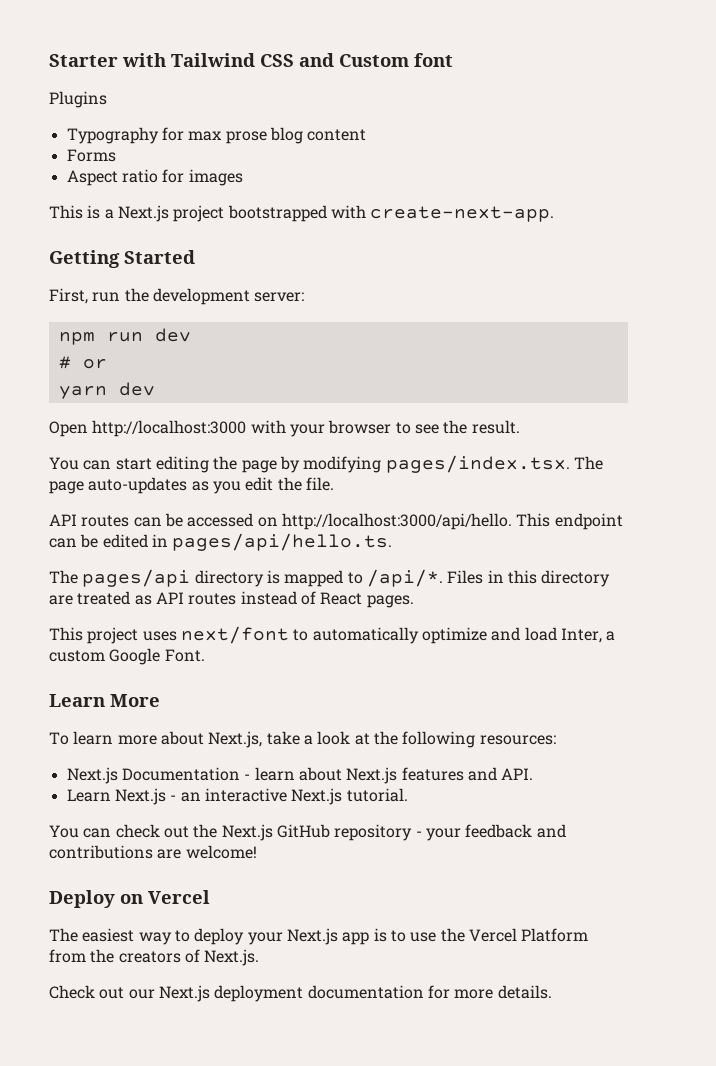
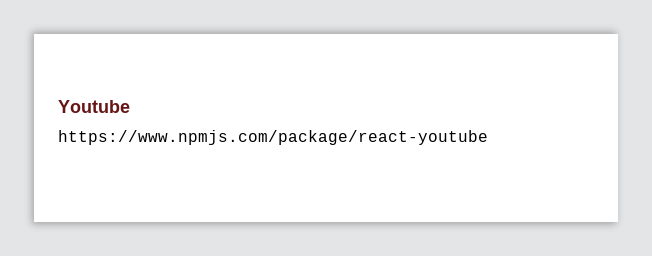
- Starter with Tailwind CSS and Custom font
- Plugins
- Typography for max prose blog content
- Forms
- Aspect ratio for images
- This is a Next.js project bootstrapped with create-next-app.
- Getting Started
- First, run the development server:
- npm run dev
- # or
- yarn dev
- Open http://localhost:3000 with your browser to see the result.
- You can start editing the page by modifying pages/index.tsx. The page auto-updates as you edit the file.
- API routes can be accessed on http://localhost:3000/api/hello. This endpoint can be edited in pages/api/hello.ts.
- The pages/api directory is mapped to /api/*. Files in this directory are treated as API routes instead of React pages.
- This project uses next/font to automatically optimize and load Inter, a custom Google Font.
- Learn More
- To learn more about Next.js, take a look at the following resources:
- Next.js Documentation - learn about Next.js features and API.
- Learn Next.js - an interactive Next.js tutorial.
- You can check out the Next.js GitHub repository - your feedback and contributions are welcome!
- Deploy on Vercel
- The easiest way to deploy your Next.js app is to use the Vercel Platform from the creators of Next.js.
- Check out our Next.js deployment documentation for more details.
+ Youtube
+ https://www.npmjs.com/package/react-youtube

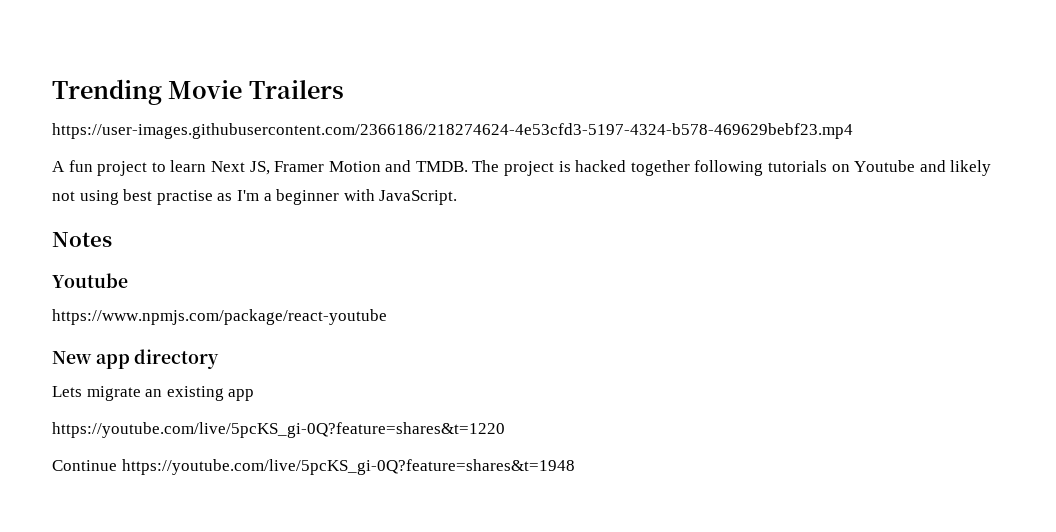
+ Trending Movie Trailers
+ https://user-images.githubusercontent.com/2366186/218274624-4e53cfd3-5197-4324-b578-469629bebf23.mp4
+ A fun project to learn Next JS, Framer Motion and TMDB. The project is hacked together following tutorials on Youtube and likely not using best practise as I'm a beginner with JavaScript.
+ Notes
  Youtube
  https://www.npmjs.com/package/react-youtube
+ New app directory
+ Lets migrate an existing app
+ https://youtube.com/live/5pcKS_gi-0Q?feature=shares&t=1220
+ Continue https://youtube.com/live/5pcKS_gi-0Q?feature=shares&t=1948

